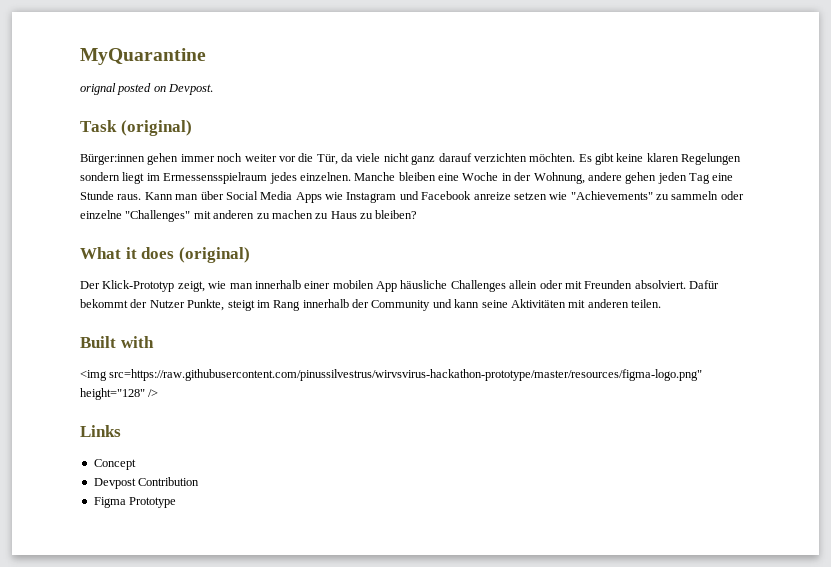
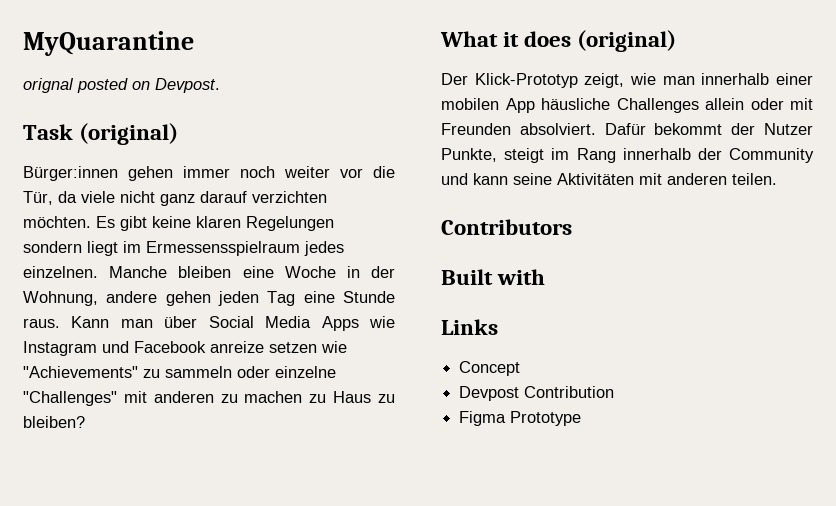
+ Contributors
- <img src=https://raw.githubusercontent.com/pinussilvestrus/wirvsvirus-hackathon-prototype/master/resources/figma-logo.png" height="128" />

